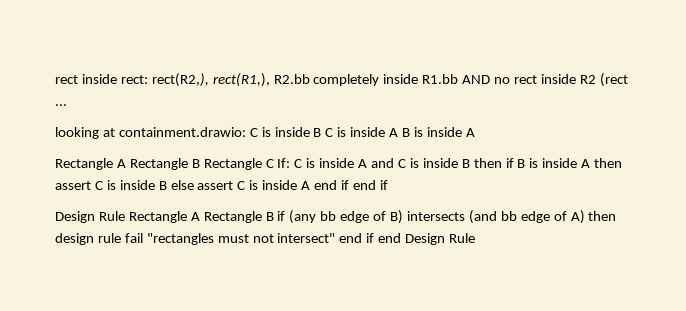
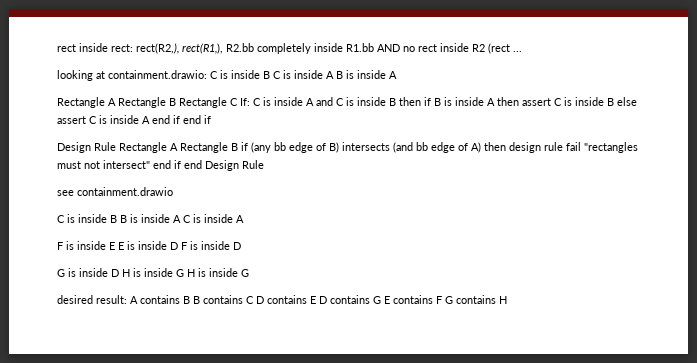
+ see containment.drawio
+ C is inside B B is inside A C is inside A
+ F is inside E E is inside D F is inside D
+ G is inside D H is inside G H is inside G
+ desired result: A contains B B contains C D contains E D contains G E contains F G contains H

